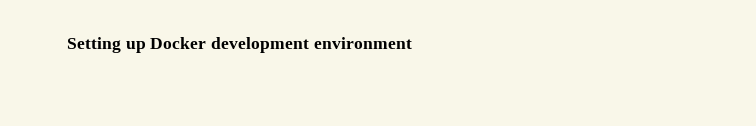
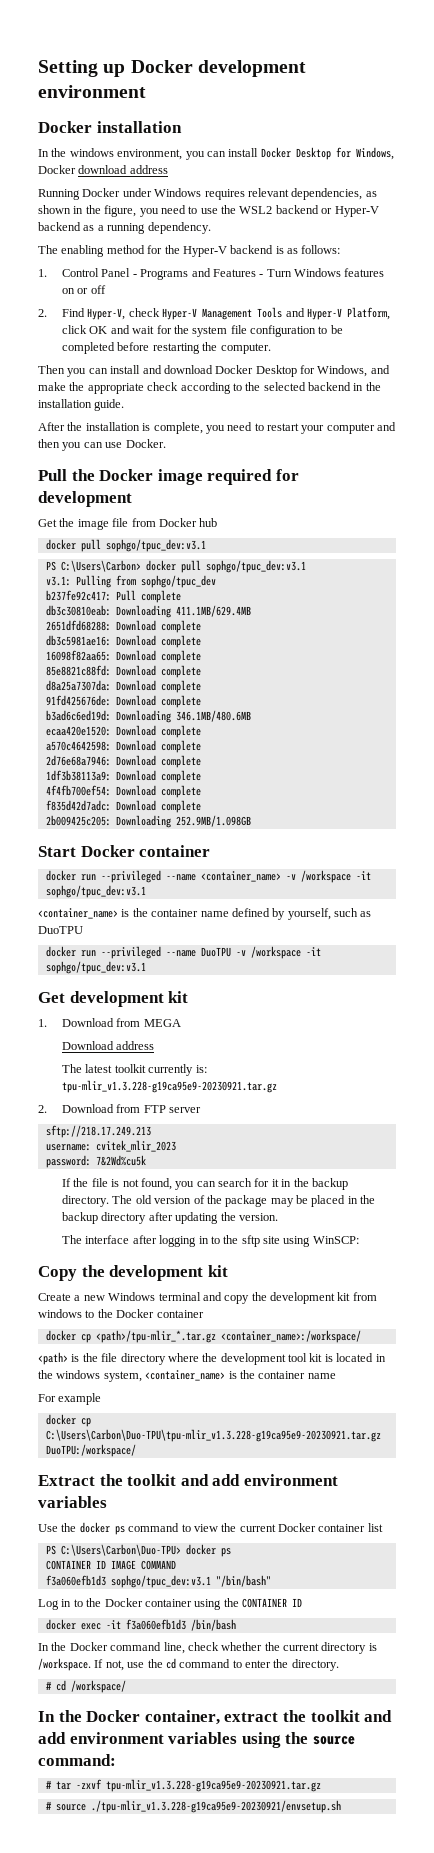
+ Docker installation
+ In the windows environment, you can install Docker Desktop for Windows, Docker download address
+ Running Docker under Windows requires relevant dependencies, as shown in the figure, you need to use the WSL2 backend or Hyper-V backend as a running dependency.
+ The enabling method for the Hyper-V backend is as follows:
+ 1. Control Panel - Programs and Features - Turn Windows features on or off
+ 2. Find Hyper-V, check Hyper-V Management Tools and Hyper-V Platform, click OK and wait for the system file configuration to be completed before restarting the computer.
+ Then you can install and download Docker Desktop for Windows, and make the appropriate check according to the selected backend in the installation guide.
+ After the installation is complete, you need to restart your computer and then you can use Docker.
+ Pull the Docker image required for development
+ Get the image file from Docker hub
+ docker pull sophgo/tpuc_dev:v3.1
+ PS C:\Users\Carbon> docker pull sophgo/tpuc_dev:v3.1
+ v3.1: Pulling from sophgo/tpuc_dev
+ b237fe92c417: Pull complete
+ db3c30810eab: Downloading 411.1MB/629.4MB
+ 2651dfd68288: Download complete
+ db3c5981ae16: Download complete
+ 16098f82aa65: Download complete
+ 85e8821c88fd: Download complete
+ d8a25a7307da: Download complete
+ 91fd425676de: Download complete
+ b3ad6c6ed19d: Downloading 346.1MB/480.6MB
+ ecaa420e1520: Download complete
+ a570c4642598: Download complete
+ 2d76e68a7946: Download complete
+ 1df3b38113a9: Download complete
+ 4f4fb700ef54: Download complete
+ f835d42d7adc: Download complete
+ 2b009425c205: Downloading 252.9MB/1.098GB
+ Start Docker container
+ docker run --privileged --name <container_name> -v /workspace -it sophgo/tpuc_dev:v3.1
+ <container_name> is the container name defined by yourself, such as DuoTPU
+ docker run --privileged --name DuoTPU -v /workspace -it sophgo/tpuc_dev:v3.1
+ Get development kit
+ 1. Download from MEGA
+ Download address
+ The latest toolkit currently is: tpu-mlir_v1.3.228-g19ca95e9-20230921.tar.gz
+ 2. Download from FTP server
+ sftp://218.17.249.213
+ username: cvitek_mlir_2023
+ password: 7&2Wd%cu5k
+ If the file is not found, you can search for it in the backup directory. The old version of the package may be placed in the backup directory after updating the version.
+ The interface after logging in to the sftp site using WinSCP:
+ Copy the development kit
+ Create a new Windows terminal and copy the development kit from windows to the Docker container
+ docker cp <path>/tpu-mlir_*.tar.gz <container_name>:/workspace/
+ <path> is the file directory where the development tool kit is located in the windows system, <container_name> is the container name
+ For example
+ docker cp C:\Users\Carbon\Duo-TPU\tpu-mlir_v1.3.228-g19ca95e9-20230921.tar.gz DuoTPU:/workspace/
+ Extract the toolkit and add environment variables
+ Use the docker ps command to view the current Docker container list
+ PS C:\Users\Carbon\Duo-TPU> docker ps
+ CONTAINER ID IMAGE COMMAND
+ f3a060efb1d3 sophgo/tpuc_dev:v3.1 "/bin/bash"
+ Log in to the Docker container using the CONTAINER ID
+ docker exec -it f3a060efb1d3 /bin/bash
+ In the Docker command line, check whether the current directory is /workspace. If not, use the cd command to enter the directory.
+ # cd /workspace/
+ In the Docker container, extract the toolkit and add environment variables using the source command:
+ # tar -zxvf tpu-mlir_v1.3.228-g19ca95e9-20230921.tar.gz
+ # source ./tpu-mlir_v1.3.228-g19ca95e9-20230921/envsetup.sh

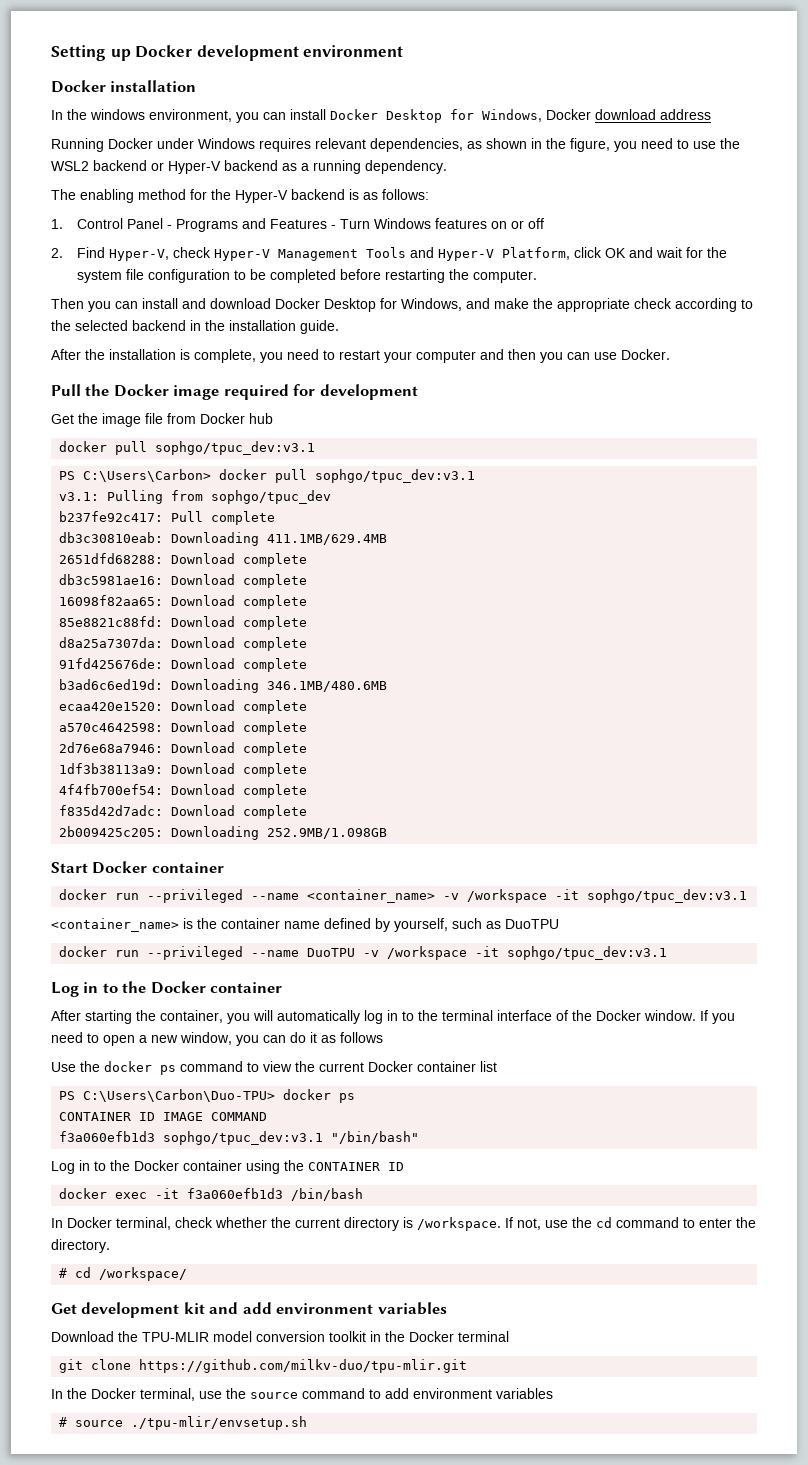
  docker run --privileged --name DuoTPU -v /workspace -it sophgo/tpuc_dev:v3.1
- Get development kit
- 1. Download from MEGA
- Download address
- The latest toolkit currently is: tpu-mlir_v1.3.228-g19ca95e9-20230921.tar.gz
- 2. Download from FTP server
- sftp://218.17.249.213
- username: cvitek_mlir_2023
- password: 7&2Wd%cu5k
- If the file is not found, you can search for it in the backup directory. The old version of the package may be placed in the backup directory after updating the version.
- The interface after logging in to the sftp site using WinSCP:
- Copy the development kit
- Create a new Windows terminal and copy the development kit from windows to the Docker container
- docker cp <path>/tpu-mlir_*.tar.gz <container_name>:/workspace/
- <path> is the file directory where the development tool kit is located in the windows system, <container_name> is the container name
- For example
- docker cp C:\Users\Carbon\Duo-TPU\tpu-mlir_v1.3.228-g19ca95e9-20230921.tar.gz DuoTPU:/workspace/
- Extract the toolkit and add environment variables
+ Log in to the Docker container
+ After starting the container, you will automatically log in to the terminal interface of the Docker window. If you need to open a new window, you can do it as follows
- In the Docker command line, check whether the current directory is /workspace.
+ In Docker terminal, check whether the current directory is /workspace.
- In the Docker container, extract the toolkit and add environment variables using the source command:
- # tar -zxvf tpu-mlir_v1.3.228-g19ca95e9-20230921.tar.gz
+ Get development kit and add environment variables
+ Download the TPU-MLIR model conversion toolkit in the Docker terminal
+ git clone https://github.com/milkv-duo/tpu-mlir.git
+ In the Docker terminal, use the source command to add environment variables
- # source ./tpu-mlir_v1.3.228-g19ca95e9-20230921/envsetup.sh
+ # source ./tpu-mlir/envsetup.sh

